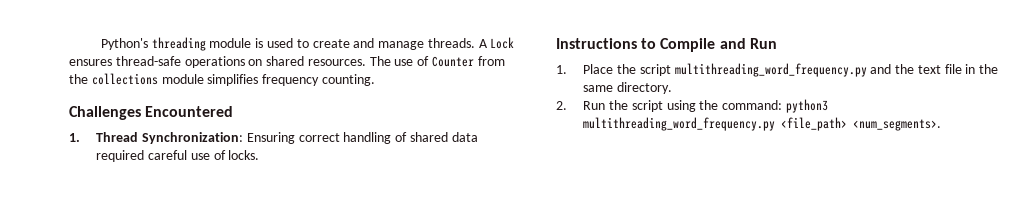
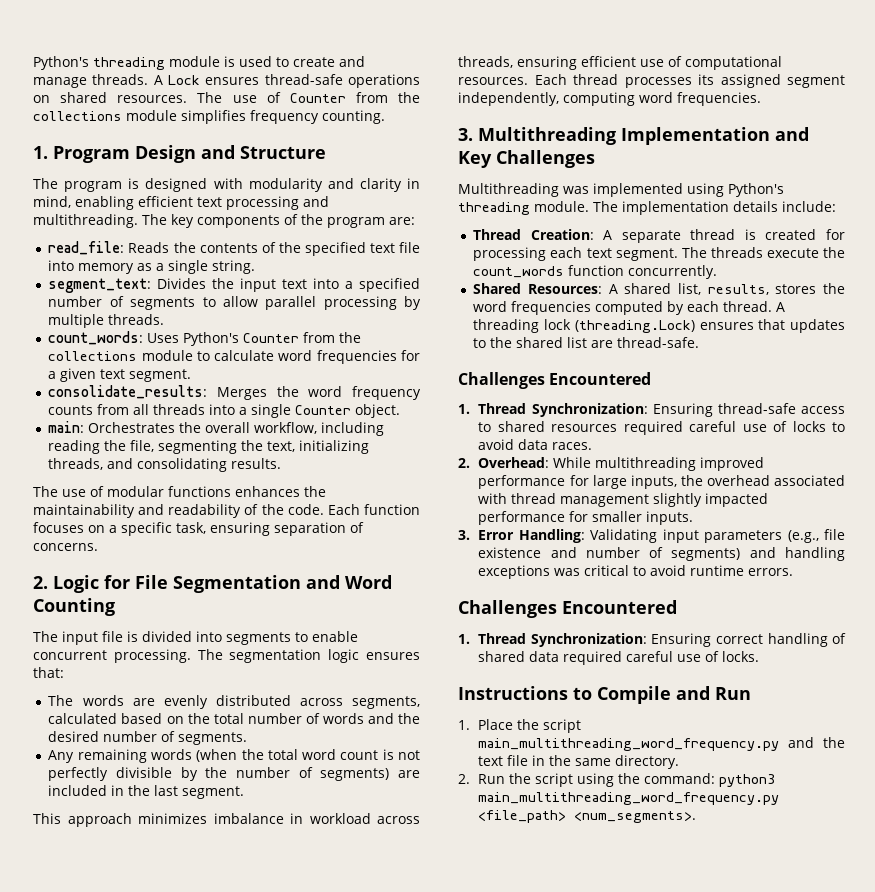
+ 1. Program Design and Structure
+ The program is designed with modularity and clarity in mind, enabling efficient text processing and multithreading. The key components of the program are:
+ read_file: Reads the contents of the specified text file into memory as a single string.
+ segment_text: Divides the input text into a specified number of segments to allow parallel processing by multiple threads.
+ count_words: Uses Python's Counter from the collections module to calculate word frequencies for a given text segment.
+ consolidate_results: Merges the word frequency counts from all threads into a single Counter object.
+ main: Orchestrates the overall workflow, including reading the file, segmenting the text, initializing threads, and consolidating results.
+ The use of modular functions enhances the maintainability and readability of the code. Each function focuses on a specific task, ensuring separation of concerns.
+ 2. Logic for File Segmentation and Word Counting
+ The input file is divided into segments to enable concurrent processing. The segmentation logic ensures that:
+ The words are evenly distributed across segments, calculated based on the total number of words and the desired number of segments.
+ Any remaining words (when the total word count is not perfectly divisible by the number of segments) are included in the last segment.
+ This approach minimizes imbalance in workload across threads, ensuring efficient use of computational resources. Each thread processes its assigned segment independently, computing word frequencies.
+ 3. Multithreading Implementation and Key Challenges
+ Multithreading was implemented using Python's threading module. The implementation details include:
+ Thread Creation: A separate thread is created for processing each text segment. The threads execute the count_words function concurrently.
+ Shared Resources: A shared list, results, stores the word frequencies computed by each thread. A threading lock (threading.Lock) ensures that updates to the shared list are thread-safe.
+ Challenges Encountered
+ 1. Thread Synchronization: Ensuring thread-safe access to shared resources required careful use of locks to avoid data races.
+ 2. Overhead: While multithreading improved performance for large inputs, the overhead associated with thread management slightly impacted performance for smaller inputs.
+ 3. Error Handling: Validating input parameters (e.g., file existence and number of segments) and handling exceptions was critical to avoid runtime errors.
- 1. Place the script multithreading_word_frequency.py and the text file in the same directory.
+ 1. Place the script main_multithreading_word_frequency.py and the text file in the same directory.
- 2. Run the script using the command: python3 multithreading_word_frequency.py <file_path> <num_segments>.
+ 2. Run the script using the command: python3 main_multithreading_word_frequency.py <file_path> <num_segments>.

